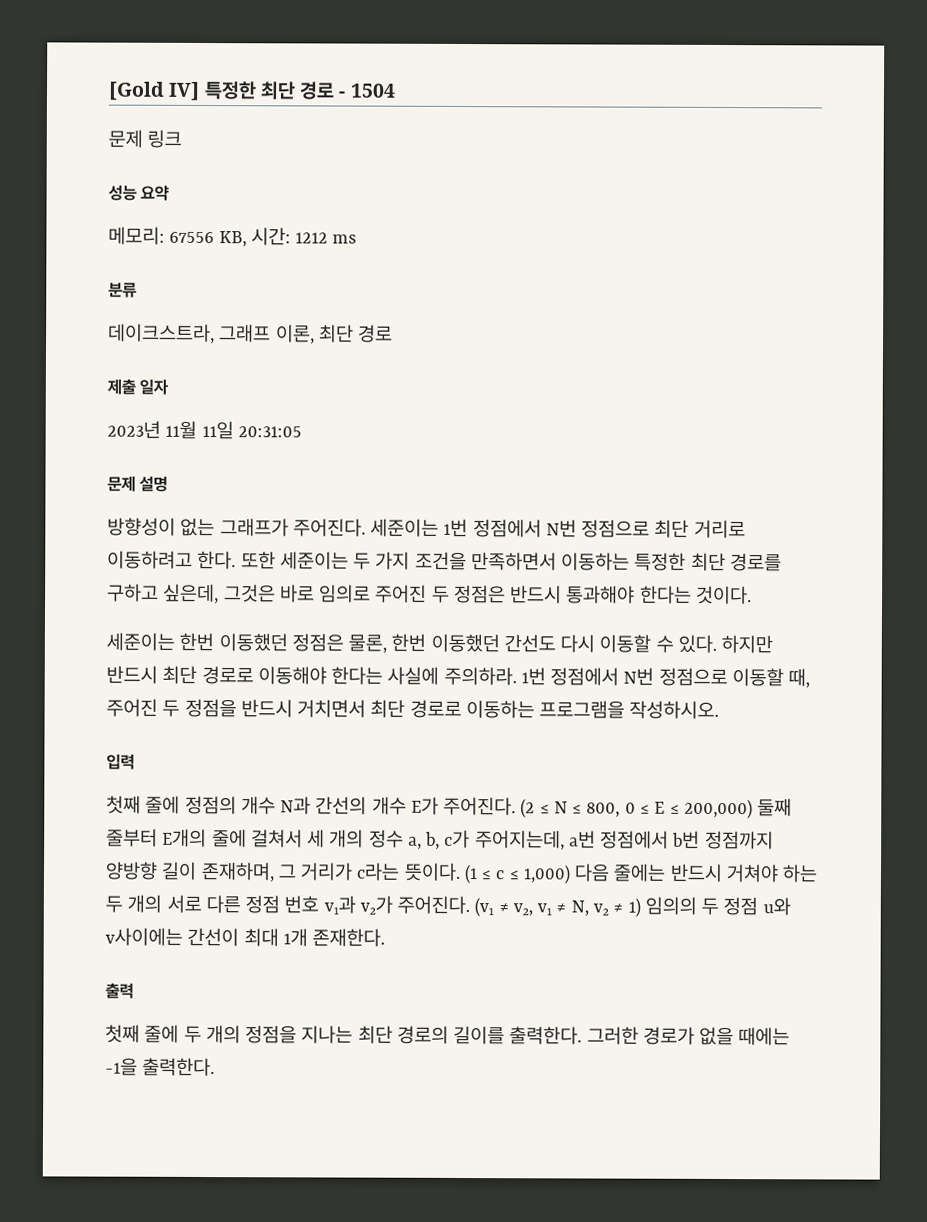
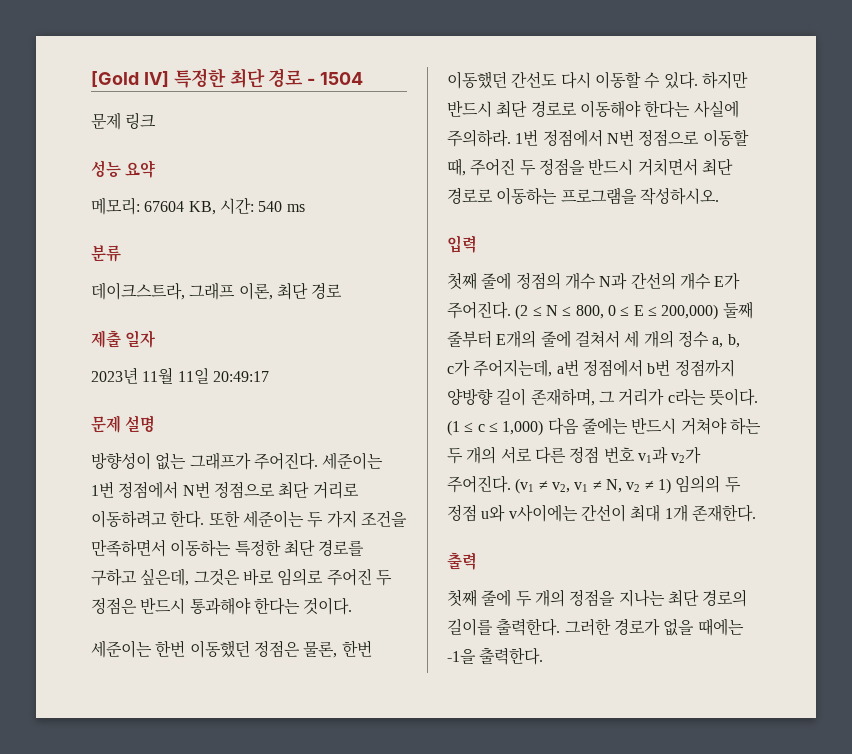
- 메모리: 67556 KB, 시간: 1212 ms
+ 메모리: 67604 KB, 시간: 540 ms
- 2023년 11월 11일 20:31:05
+ 2023년 11월 11일 20:49:17

